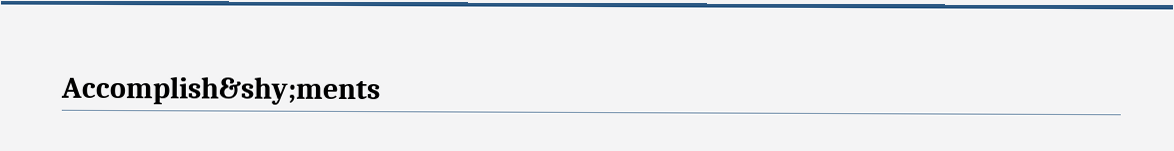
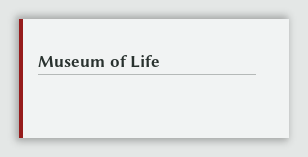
- Accomplish&shy;ments
+ Museum of Life

